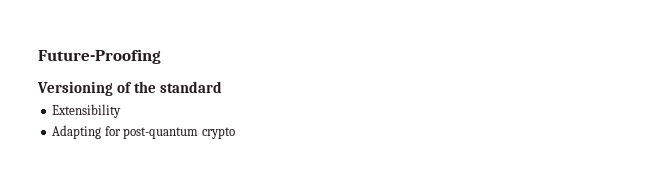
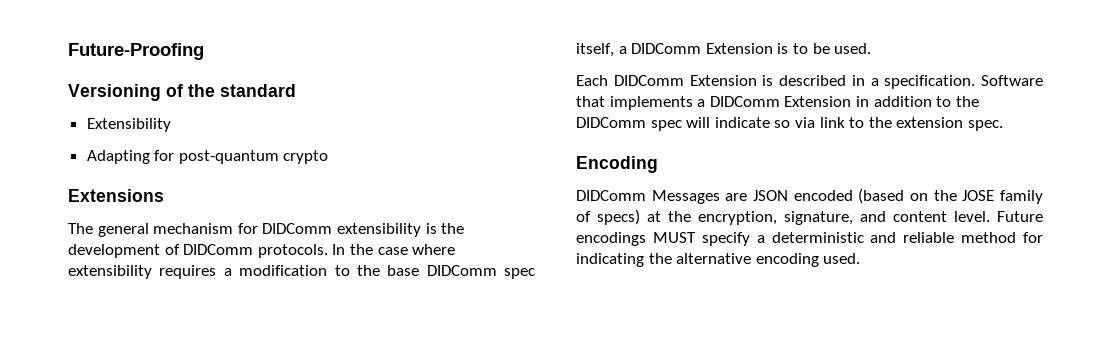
+ Extensions
+ The general mechanism for DIDComm extensibility is the development of DIDComm protocols. In the case where extensibility requires a modification to the base DIDComm spec itself, a DIDComm Extension is to be used.
+ Each DIDComm Extension is described in a specification. Software that implements a DIDComm Extension in addition to the DIDComm spec will indicate so via link to the extension spec.
+ Encoding
+ DIDComm Messages are JSON encoded (based on the JOSE family of specs) at the encryption, signature, and content level. Future encodings MUST specify a deterministic and reliable method for indicating the alternative encoding used.

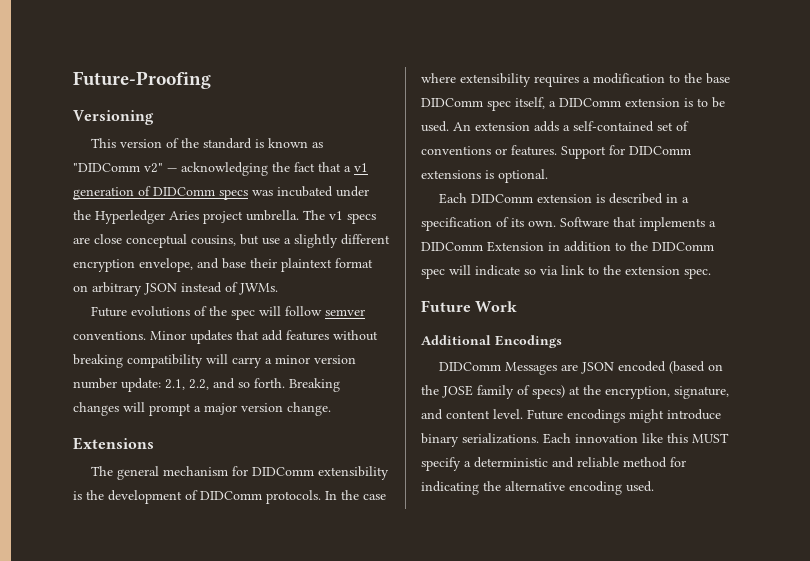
- Versioning of the standard
- Extensibility
- Adapting for post-quantum crypto
+ Versioning
+ This version of the standard is known as "DIDComm v2" — acknowledging the fact that a v1 generation of DIDComm specs was incubated under the Hyperledger Aries project umbrella. The v1 specs are close conceptual cousins, but use a slightly different encryption envelope, and base their plaintext format on arbitrary JSON instead of JWMs.
+ Future evolutions of the spec will follow semver conventions. Minor updates that add features without breaking compatibility will carry a minor version number update: 2.1, 2.2, and so forth. Breaking changes will prompt a major version change.
- In the case where extensibility requires a modification to the base DIDComm spec itself, a DIDComm Extension is to be used.
+ In the case where extensibility requires a modification to the base DIDComm spec itself, a DIDComm extension is to be used. An extension adds a self-contained set of conventions or features. Support for DIDComm extensions is optional.
- Each DIDComm Extension is described in a specification.
+ Each DIDComm extension is described in a specification of its own.
- Encoding
+ Future Work
+ Additional Encodings
- Future encodings MUST specify a deterministic and reliable method for indicating the alternative encoding used.
+ Future encodings might introduce binary serializations. Each innovation like this MUST specify a deterministic and reliable method for indicating the alternative encoding used.

